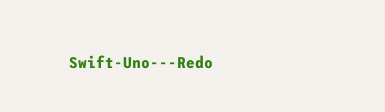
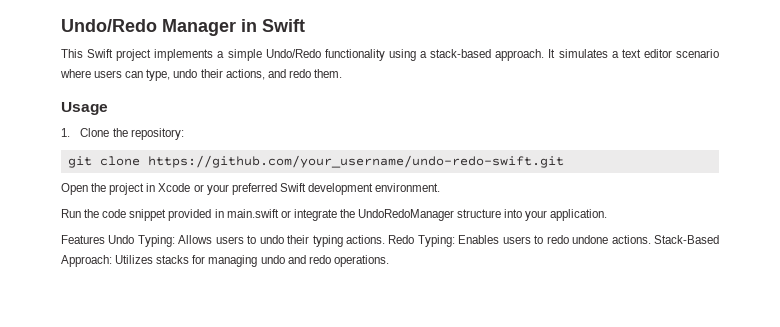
- Swift-Uno---Redo
+ Undo/Redo Manager in Swift
+ This Swift project implements a simple Undo/Redo functionality using a stack-based approach. It simulates a text editor scenario where users can type, undo their actions, and redo them.
+ Usage
+ 1. Clone the repository:
+ git clone https://github.com/your_username/undo-redo-swift.git
+ Open the project in Xcode or your preferred Swift development environment.
+ Run the code snippet provided in main.swift or integrate the UndoRedoManager structure into your application.
+ Features Undo Typing: Allows users to undo their typing actions. Redo Typing: Enables users to redo undone actions. Stack-Based Approach: Utilizes stacks for managing undo and redo operations.

